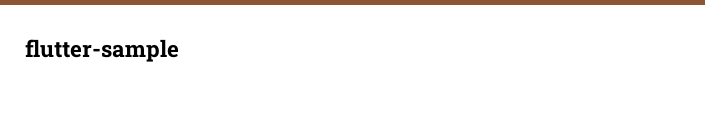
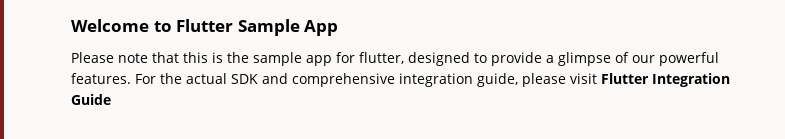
- flutter-sample
+ Welcome to Flutter Sample App
+ Please note that this is the sample app for flutter, designed to provide a glimpse of our powerful features. For the actual SDK and comprehensive integration guide, please visit Flutter Integration Guide

